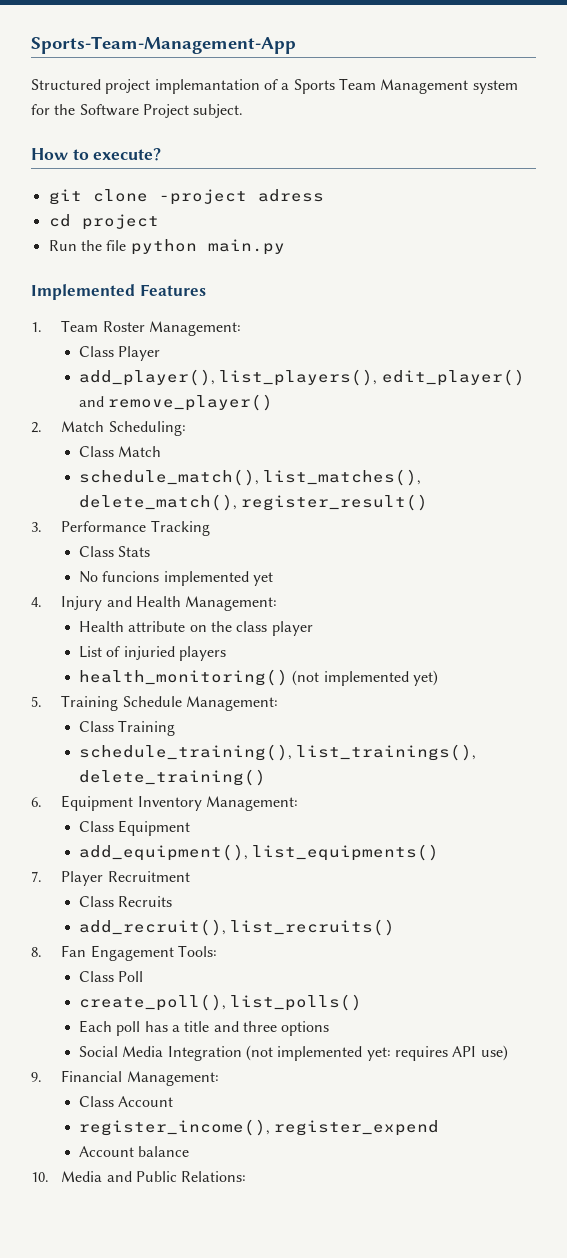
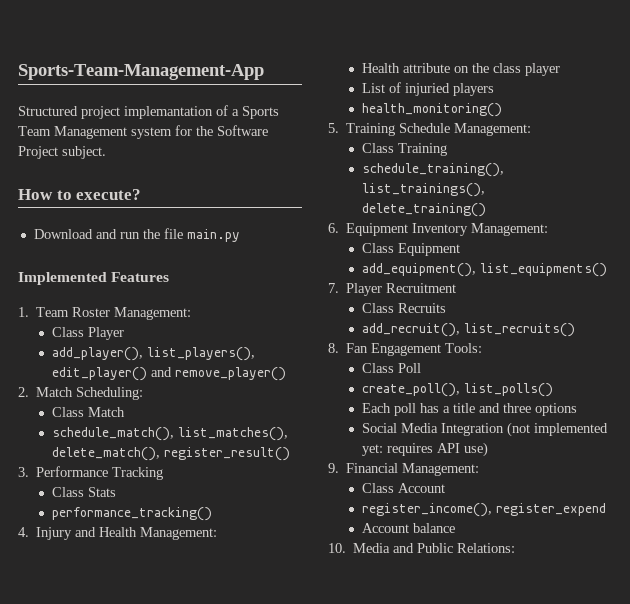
- git clone -project adress
- cd project
- Run the file python main.py
+ Download and run the file main.py
- No funcions implemented yet
+ performance_tracking()
- health_monitoring() (not implemented yet)
+ health_monitoring()

